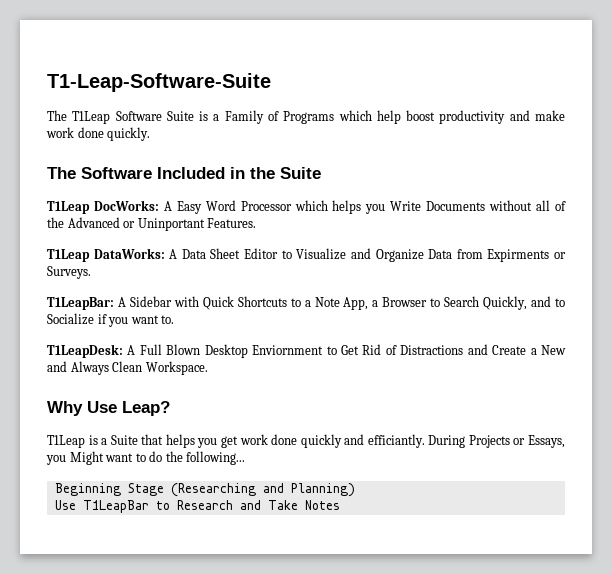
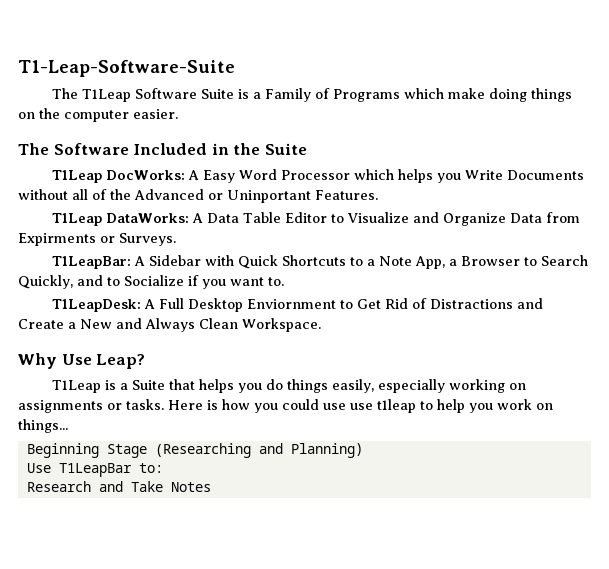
- The T1Leap Software Suite is a Family of Programs which help boost productivity and make work done quickly.
+ The T1Leap Software Suite is a Family of Programs which make doing things on the computer easier.
- T1Leap DataWorks: A Data Sheet Editor to Visualize and Organize Data from Expirments or Surveys.
+ T1Leap DataWorks: A Data Table Editor to Visualize and Organize Data from Expirments or Surveys.
- T1LeapDesk: A Full Blown Desktop Enviornment to Get Rid of Distractions and Create a New and Always Clean Workspace.
+ T1LeapDesk: A Full Desktop Enviornment to Get Rid of Distractions and Create a New and Always Clean Workspace.
- T1Leap is a Suite that helps you get work done quickly and efficiantly. During Projects or Essays, you Might want to do the following...
+ T1Leap is a Suite that helps you do things easily, especially working on assignments or tasks. Here is how you could use use t1leap to help you work on things...
- Use T1LeapBar to Research and Take Notes
+ Use T1LeapBar to:
+ Research and Take Notes

